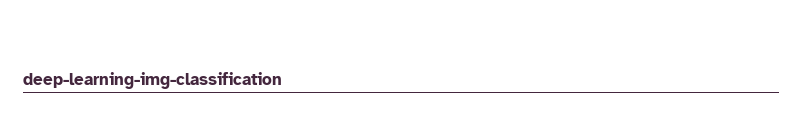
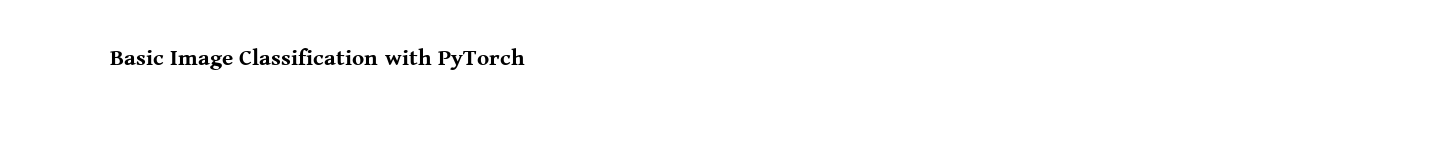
- deep-learning-img-classification
+ Basic Image Classification with PyTorch

